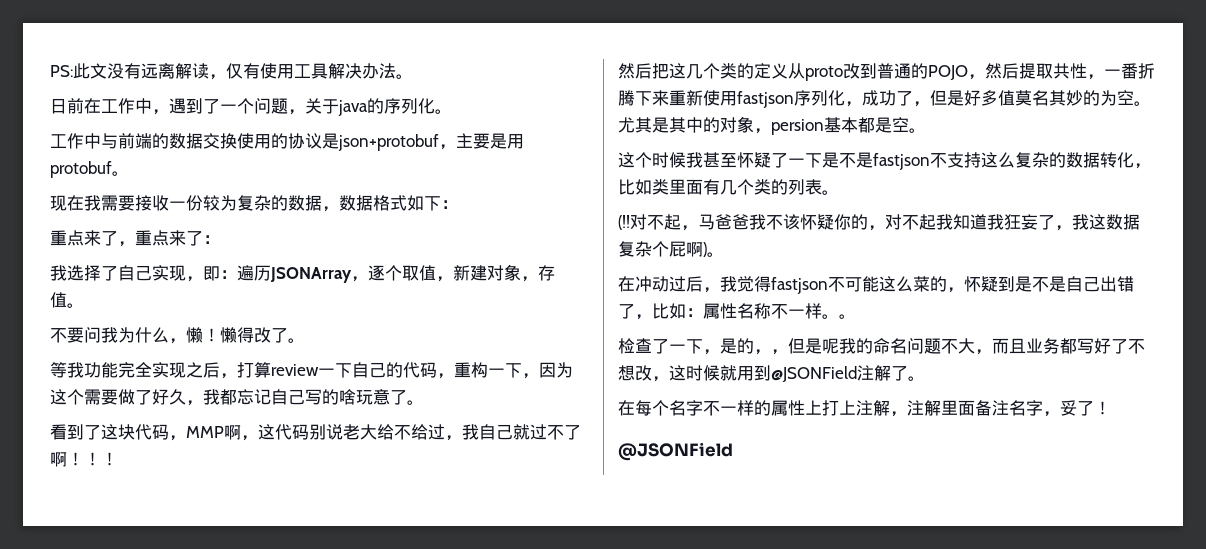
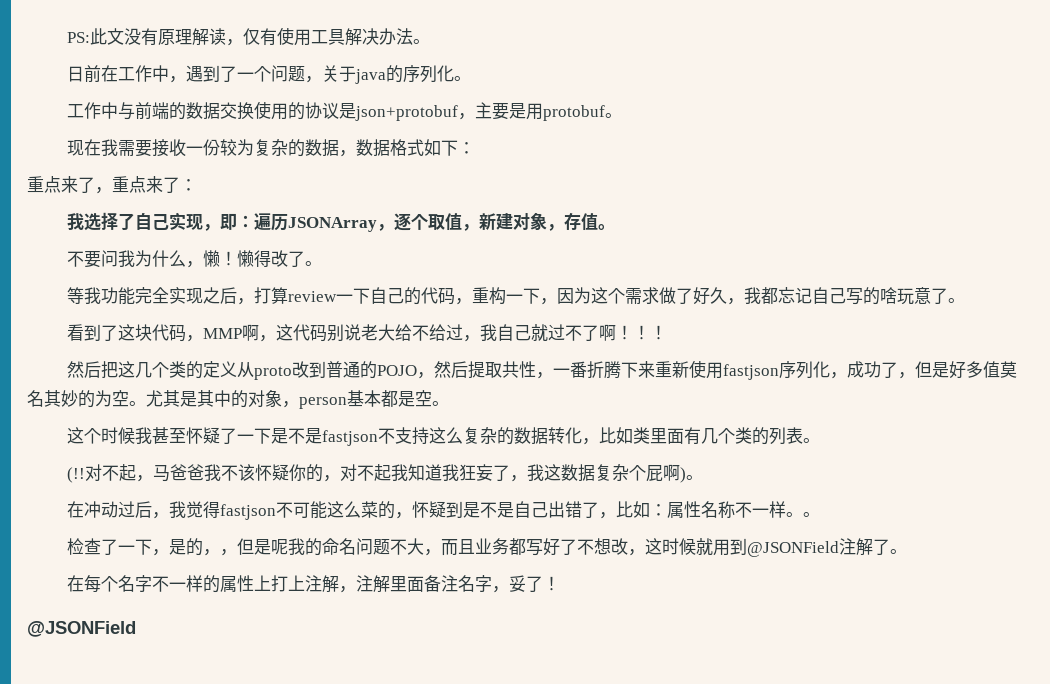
- PS:此文没有远离解读，仅有使用工具解决办法。
+ PS:此文没有原理解读，仅有使用工具解决办法。
- 等我功能完全实现之后，打算review一下自己的代码，重构一下，因为这个需要做了好久，我都忘记自己写的啥玩意了。
+ 等我功能完全实现之后，打算review一下自己的代码，重构一下，因为这个需求做了好久，我都忘记自己写的啥玩意了。
- 尤其是其中的对象，persion基本都是空。
+ 尤其是其中的对象，person基本都是空。

